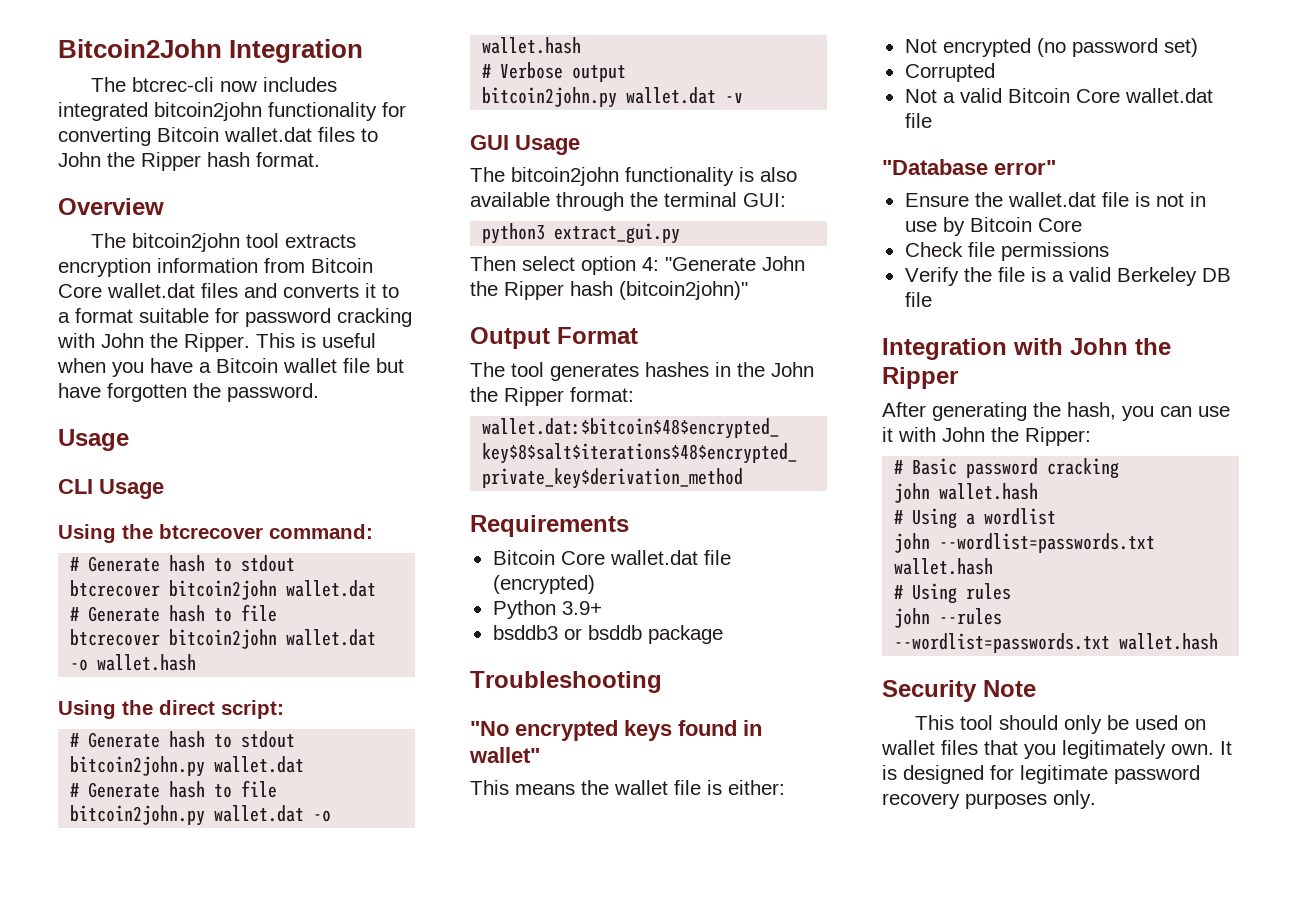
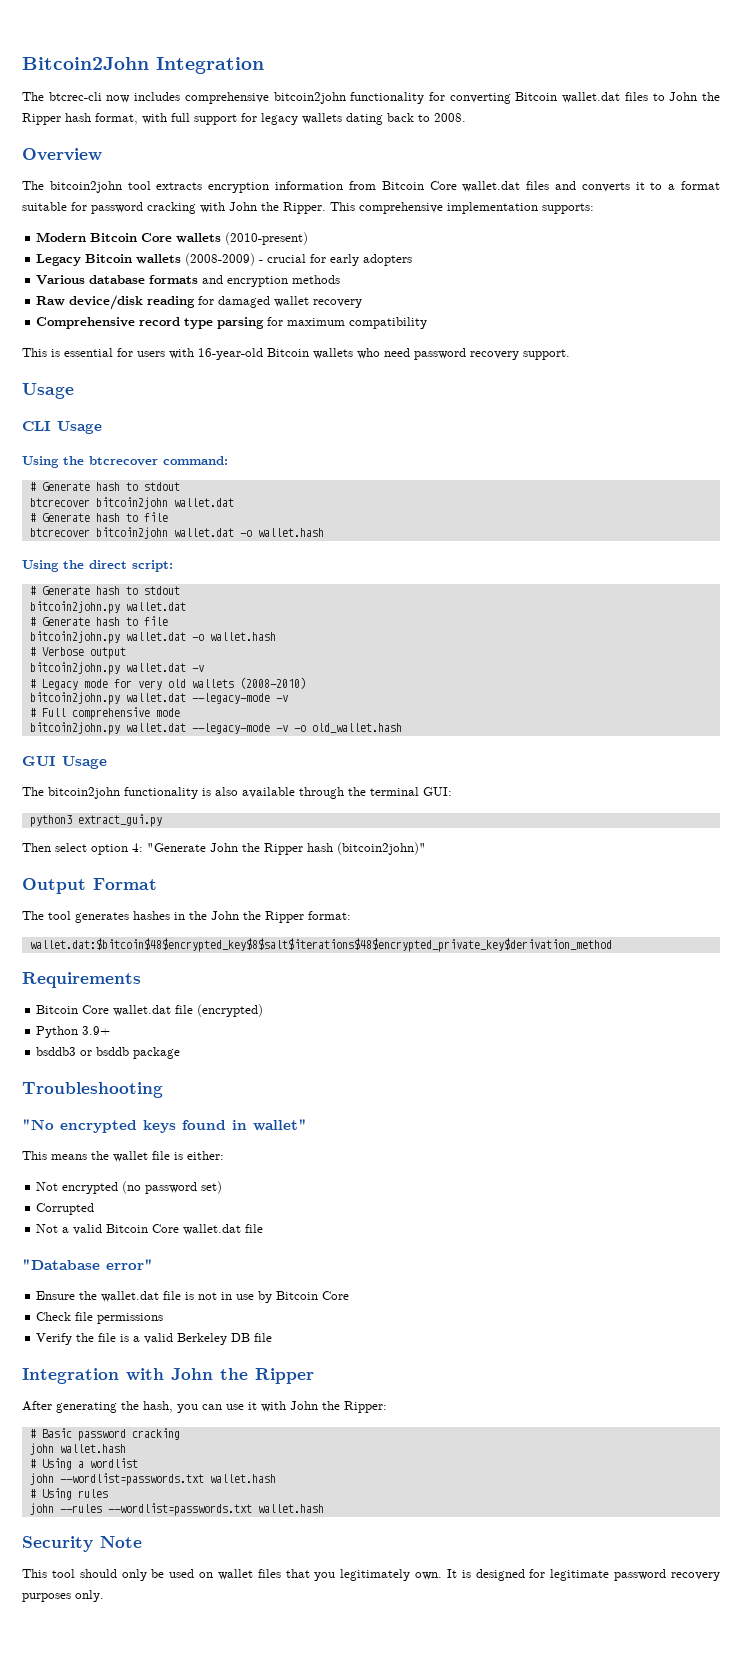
- The btcrec-cli now includes integrated bitcoin2john functionality for converting Bitcoin wallet.dat files to John the Ripper hash format.
+ The btcrec-cli now includes comprehensive bitcoin2john functionality for converting Bitcoin wallet.dat files to John the Ripper hash format, with full support for legacy wallets dating back to 2008.
- This is useful when you have a Bitcoin wallet file but have forgotten the password.
+ This comprehensive implementation supports:
+ Modern Bitcoin Core wallets (2010-present)
+ Legacy Bitcoin wallets (2008-2009) - crucial for early adopters
+ Various database formats and encryption methods
+ Raw device/disk reading for damaged wallet recovery
+ Comprehensive record type parsing for maximum compatibility
+ This is essential for users with 16-year-old Bitcoin wallets who need password recovery support.
+ # Legacy mode for very old wallets (2008-2010)
+ bitcoin2john.py wallet.dat --legacy-mode -v
+ # Full comprehensive mode
+ bitcoin2john.py wallet.dat --legacy-mode -v -o old_wallet.hash

